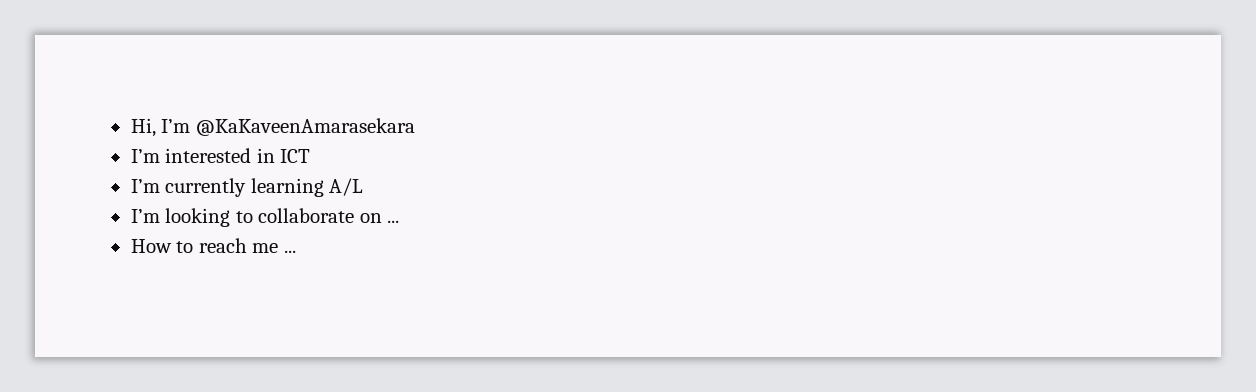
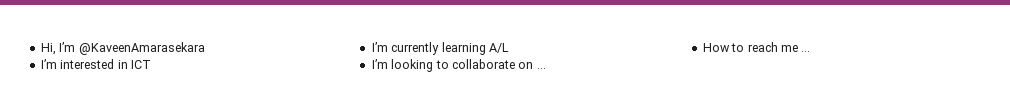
- Hi, I’m @KaKaveenAmarasekara
+ Hi, I’m @KaveenAmarasekara

